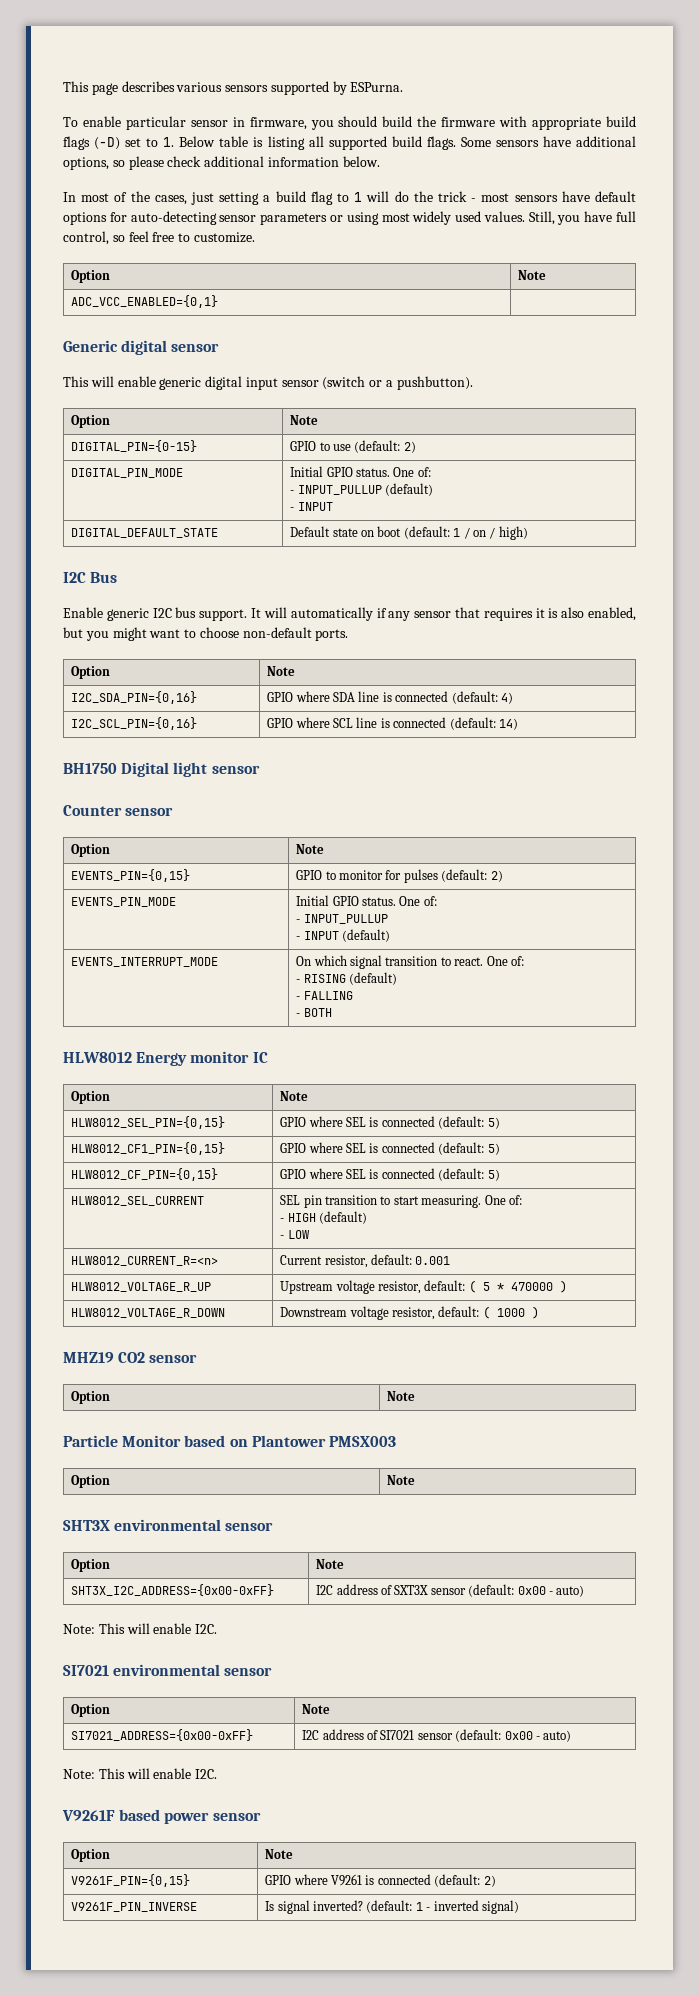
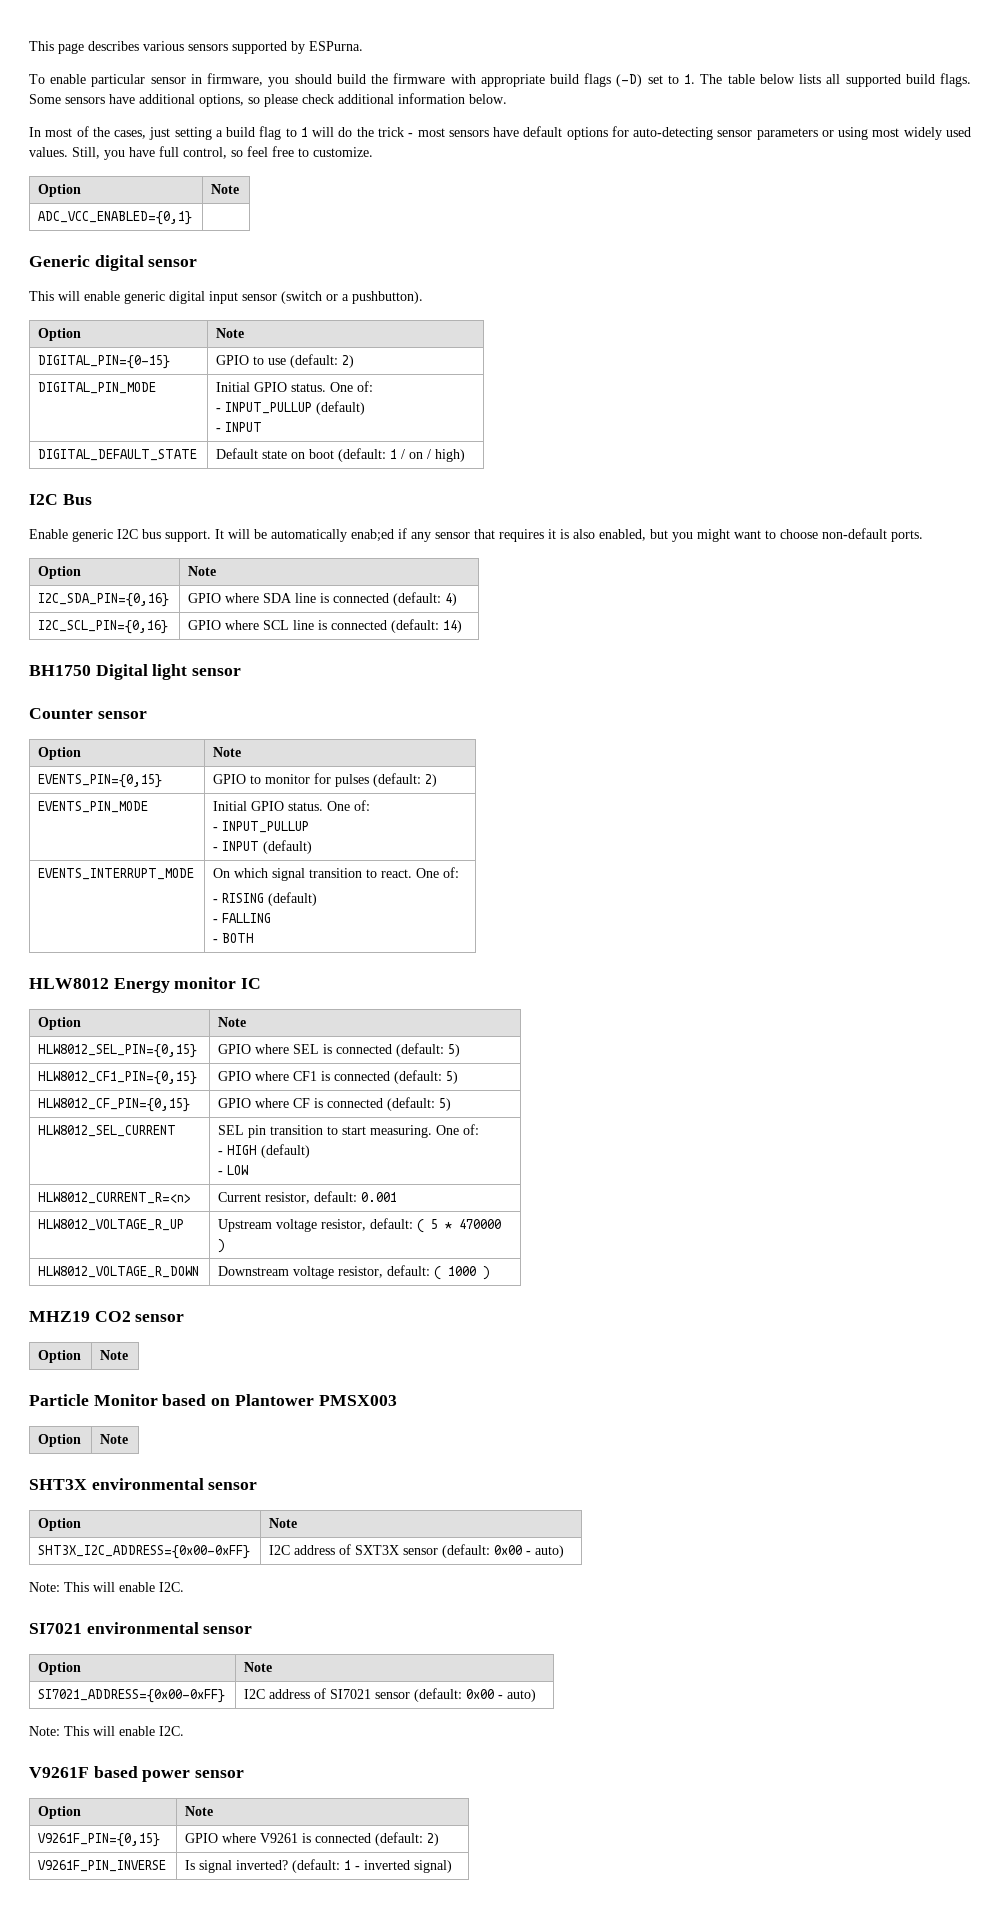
- To enable particular sensor in firmware, you should build the firmware with appropriate build flags (-D) set to 1. Below table is listing all supported build flags.
+ To enable particular sensor in firmware, you should build the firmware with appropriate build flags (-D) set to 1. The table below lists all supported build flags.
- It will automatically if any sensor that requires it is also enabled, but you might want to choose non-default ports.
+ It will be automatically enab;ed if any sensor that requires it is also enabled, but you might want to choose non-default ports.
- HLW8012_CF1_PIN={0,15} | GPIO where SEL is connected (default: 5)
+ HLW8012_CF1_PIN={0,15} | GPIO where CF1 is connected (default: 5)
- HLW8012_CF_PIN={0,15} | GPIO where SEL is connected (default: 5)
+ HLW8012_CF_PIN={0,15} | GPIO where CF is connected (default: 5)

